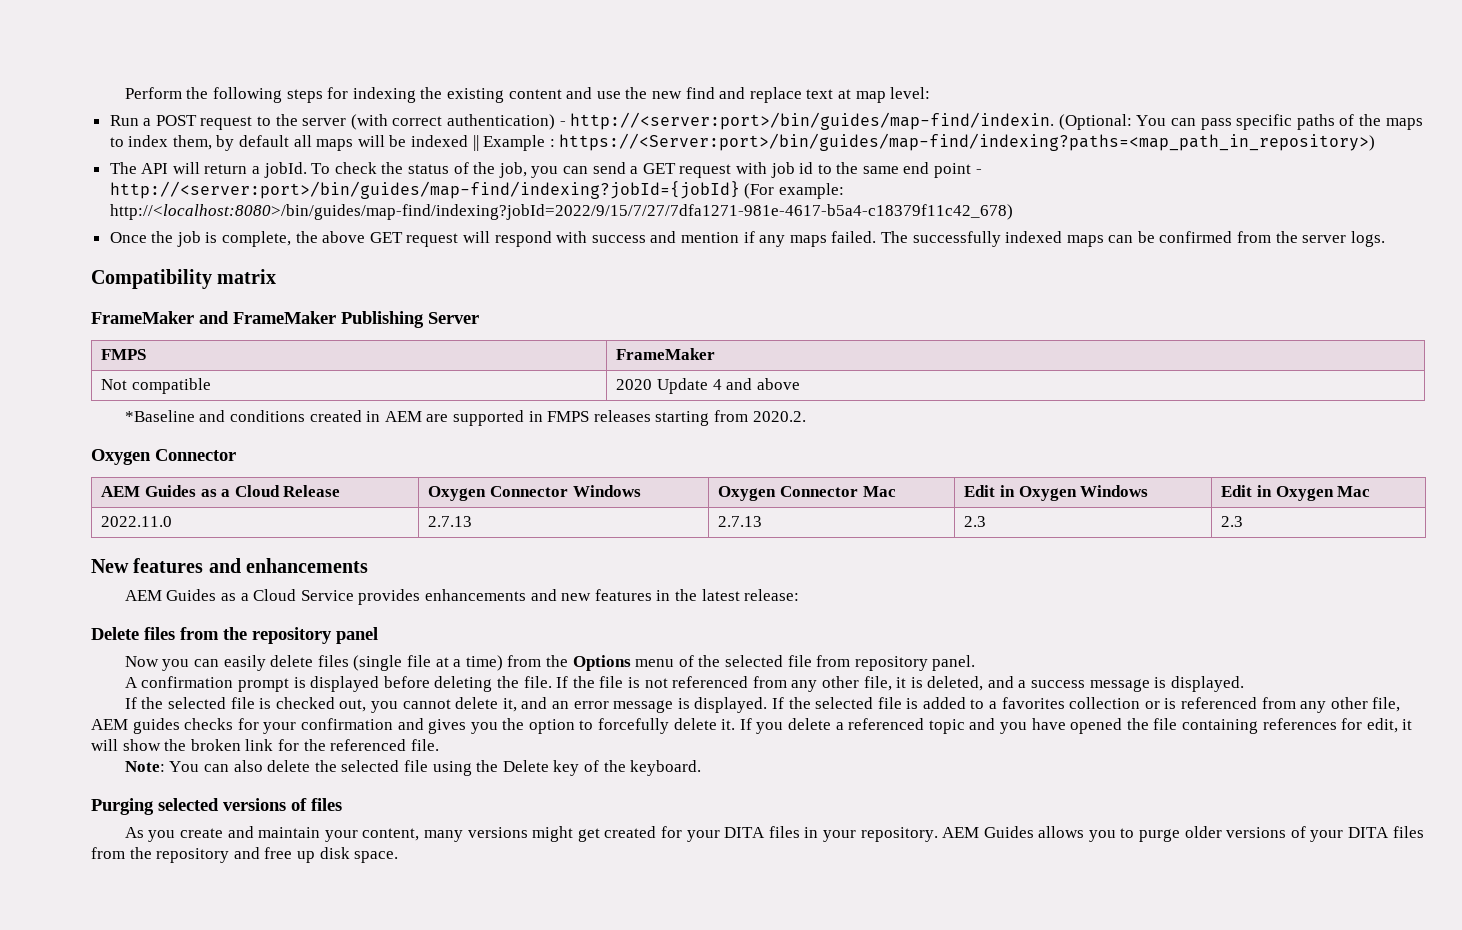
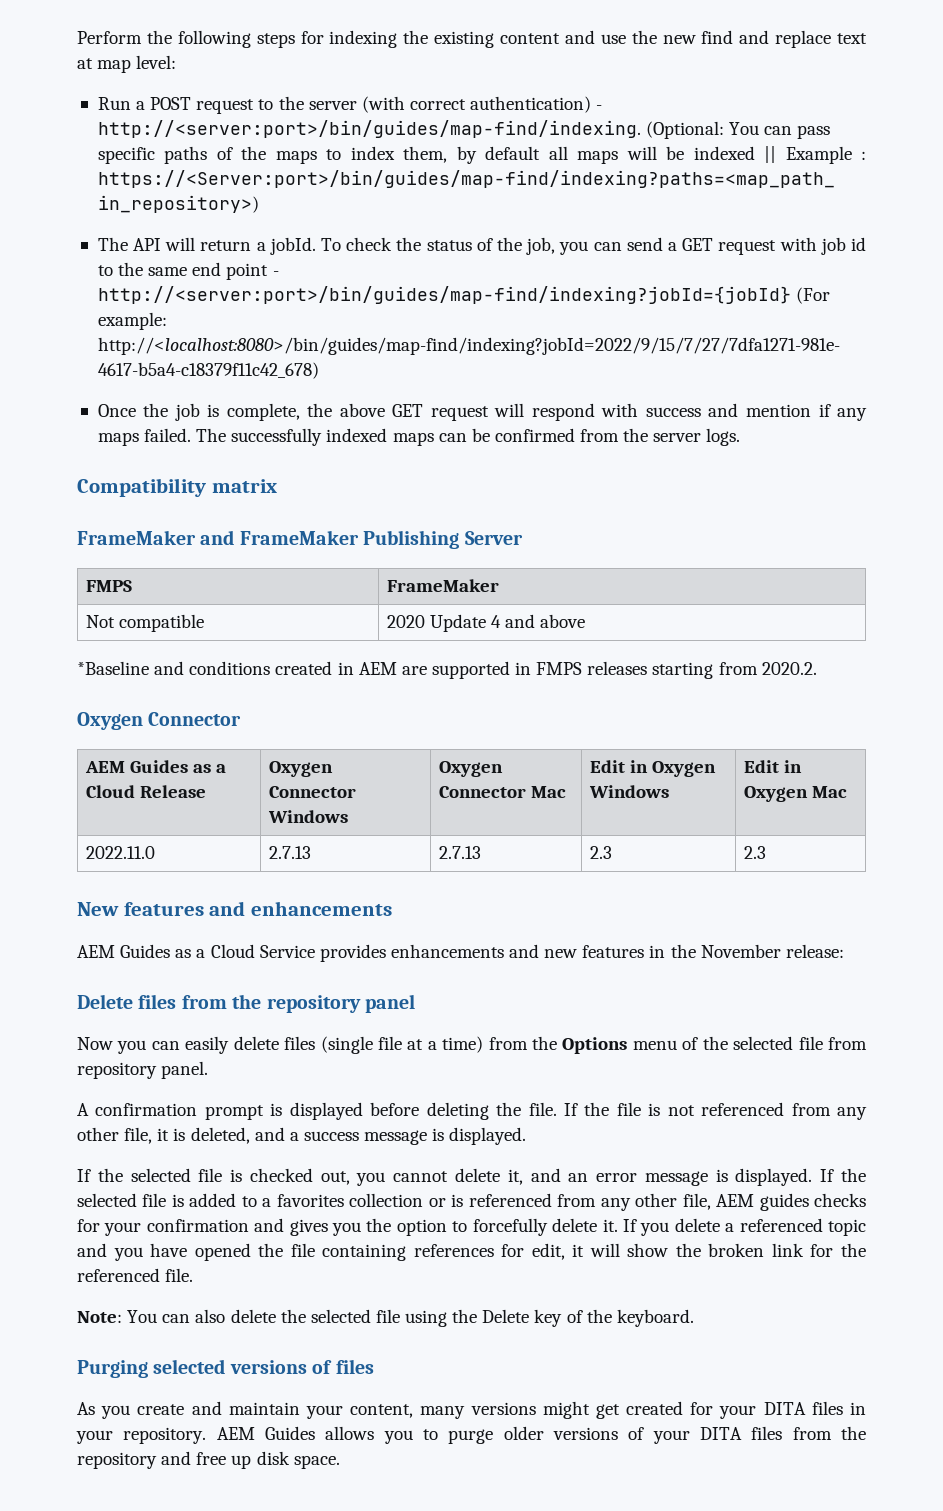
- Run a POST request to the server (with correct authentication) - http://<server:port>/bin/guides/map-find/indexin.
+ Run a POST request to the server (with correct authentication) - http://<server:port>/bin/guides/map-find/indexing.
- AEM Guides as a Cloud Service provides enhancements and new features in the latest release:
+ AEM Guides as a Cloud Service provides enhancements and new features in the November release:

